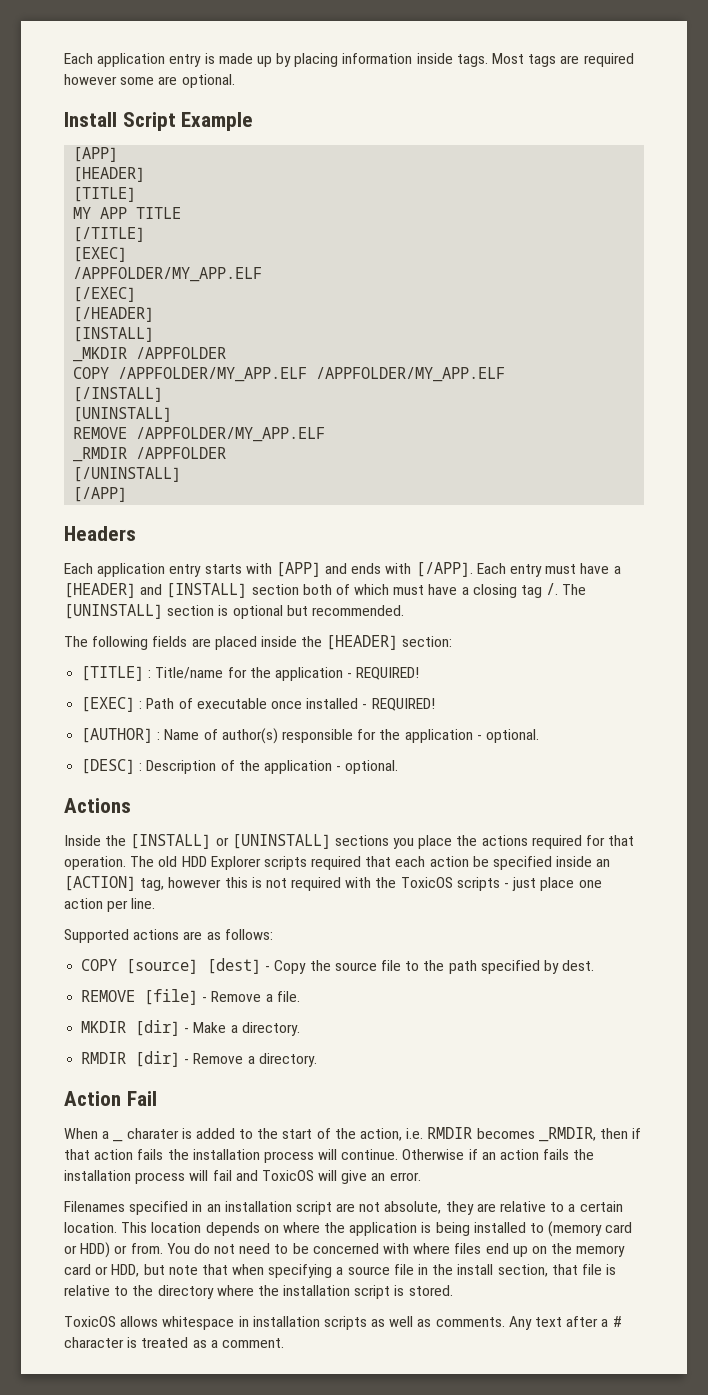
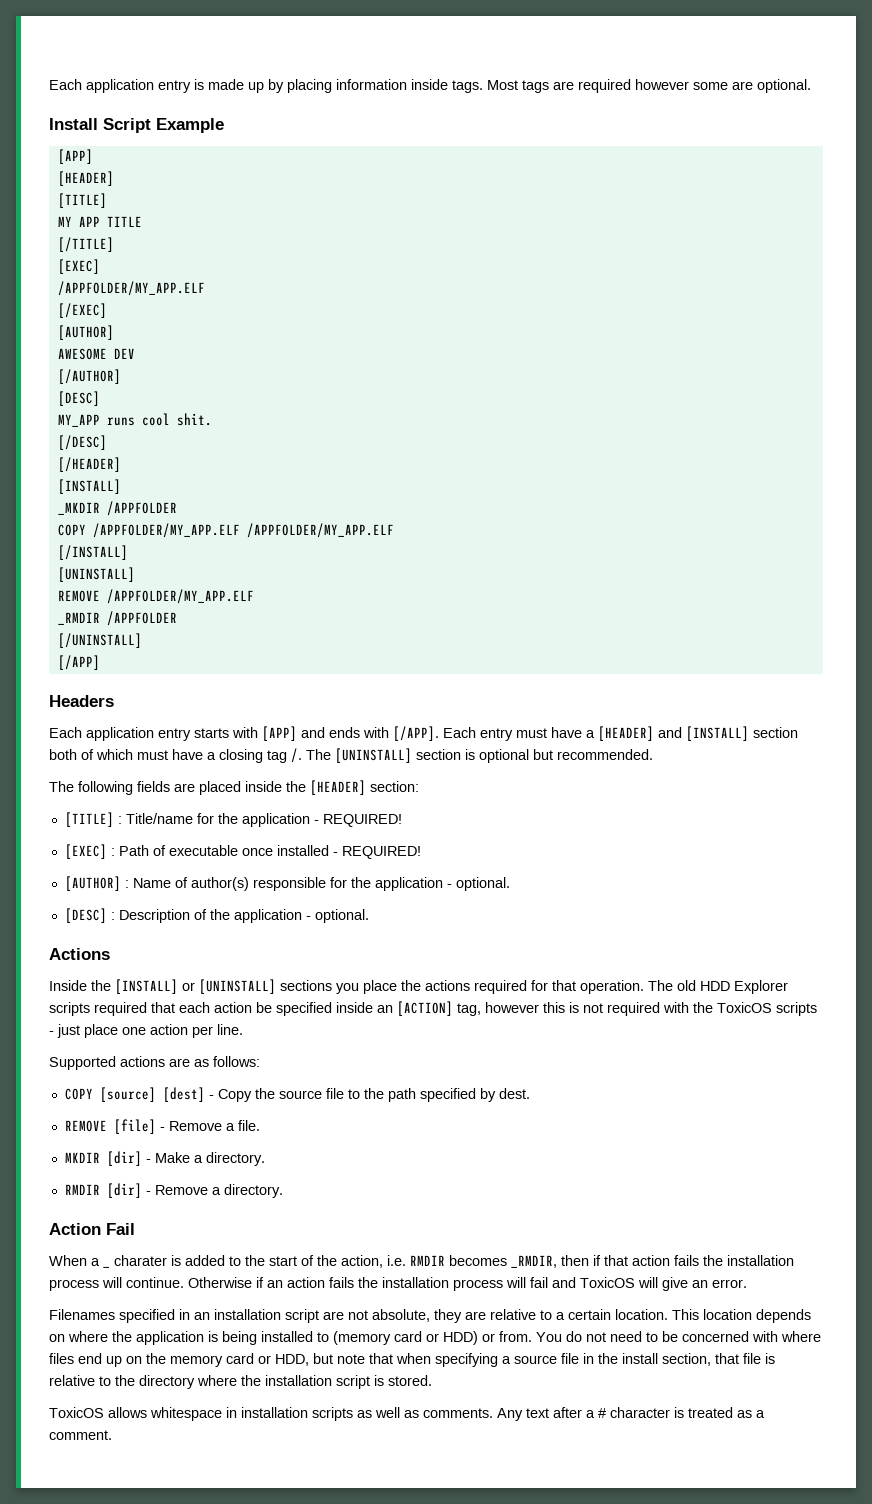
  [/EXEC]
+ [AUTHOR]
+ AWESOME DEV
+ [/AUTHOR]
+ [DESC]
+ MY_APP runs cool shit.
+ [/DESC]

